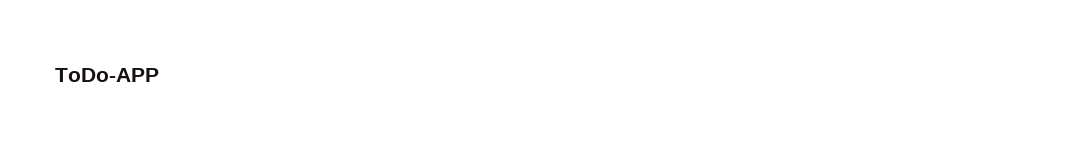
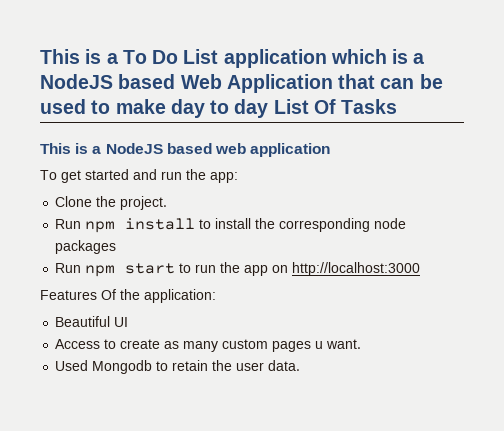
- ToDo-APP
+ This is a To Do List application which is a NodeJS based Web Application that can be used to make day to day List Of Tasks
+ This is a NodeJS based web application
+ To get started and run the app:
+ Clone the project.
+ Run npm install to install the corresponding node packages
+ Run npm start to run the app on http://localhost:3000
+ Features Of the application:
+ Beautiful UI
+ Access to create as many custom pages u want.
+ Used Mongodb to retain the user data.

